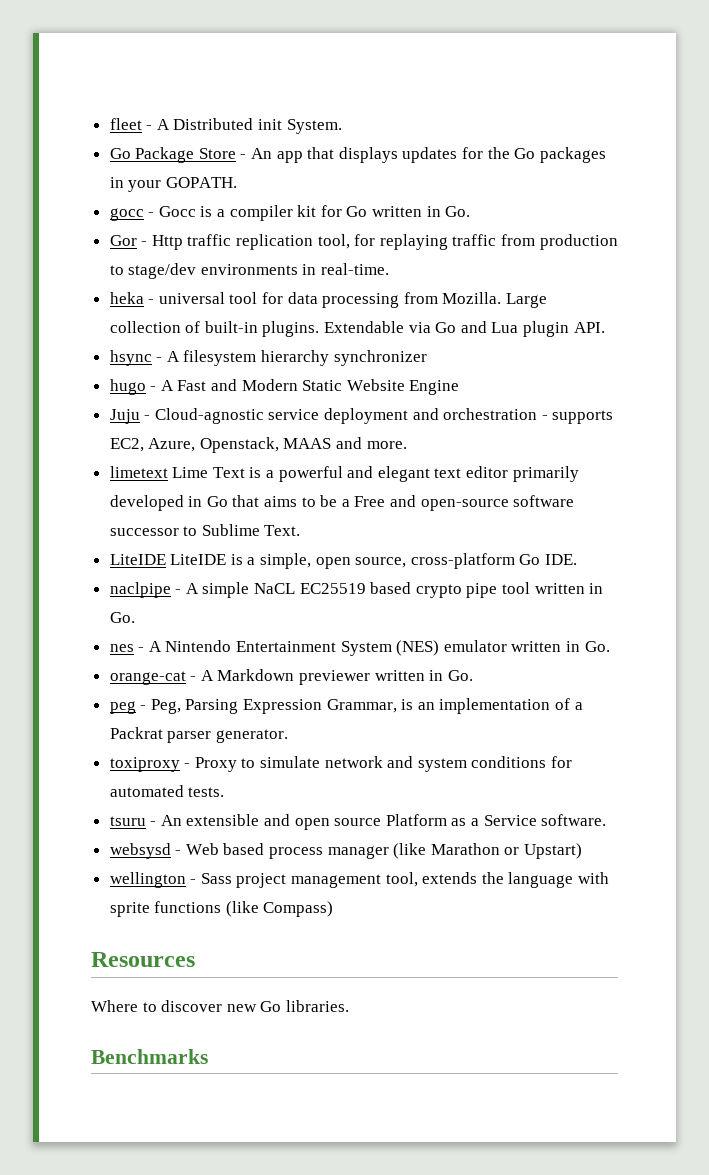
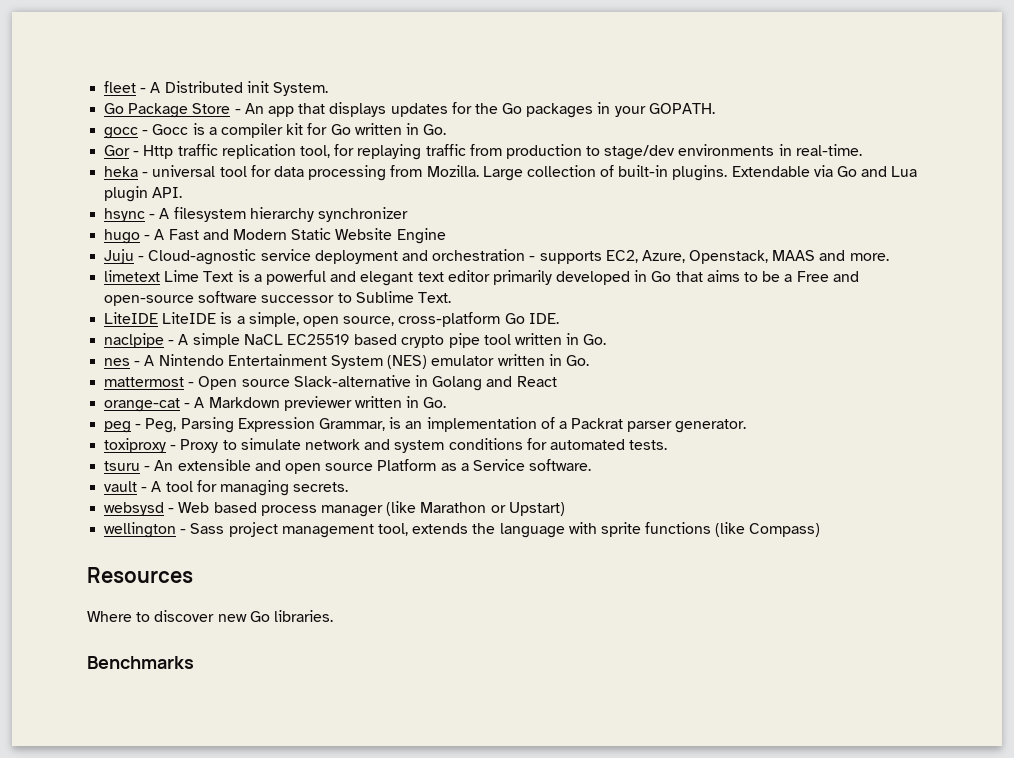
+ mattermost - Open source Slack-alternative in Golang and React
+ vault - A tool for managing secrets.

